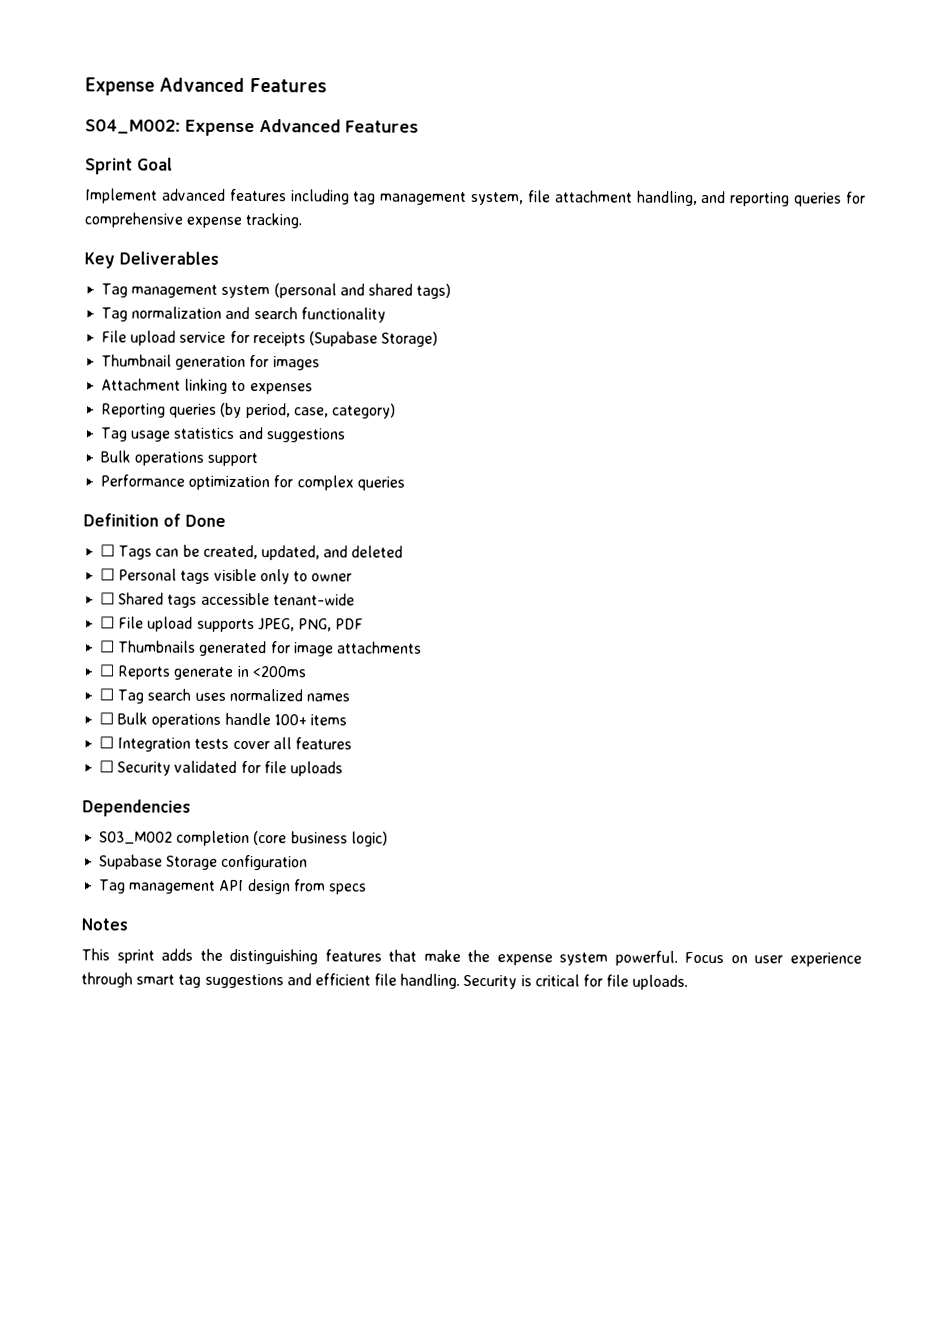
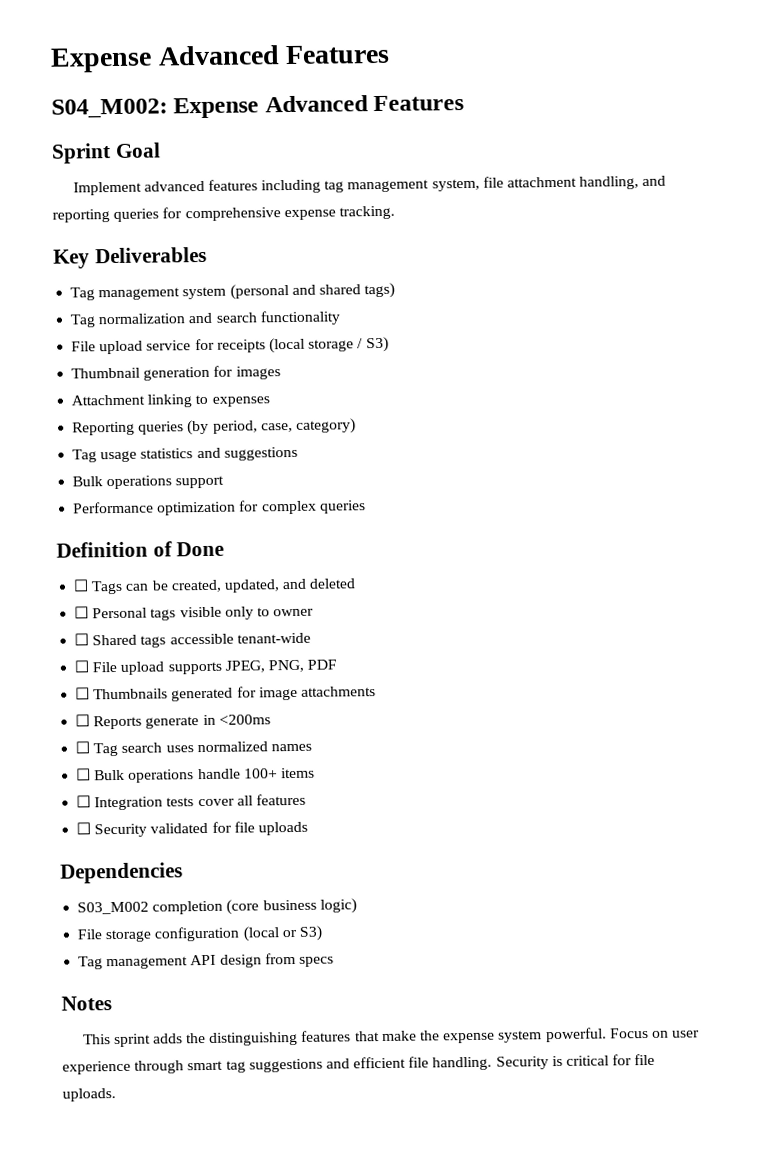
- File upload service for receipts (Supabase Storage)
+ File upload service for receipts (local storage / S3)
- Supabase Storage configuration
+ File storage configuration (local or S3)

